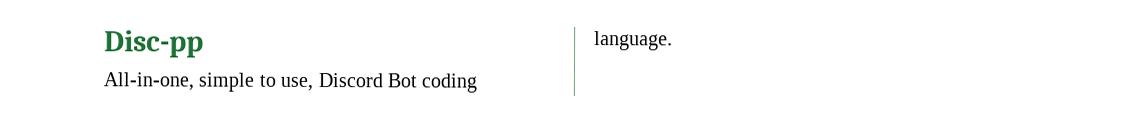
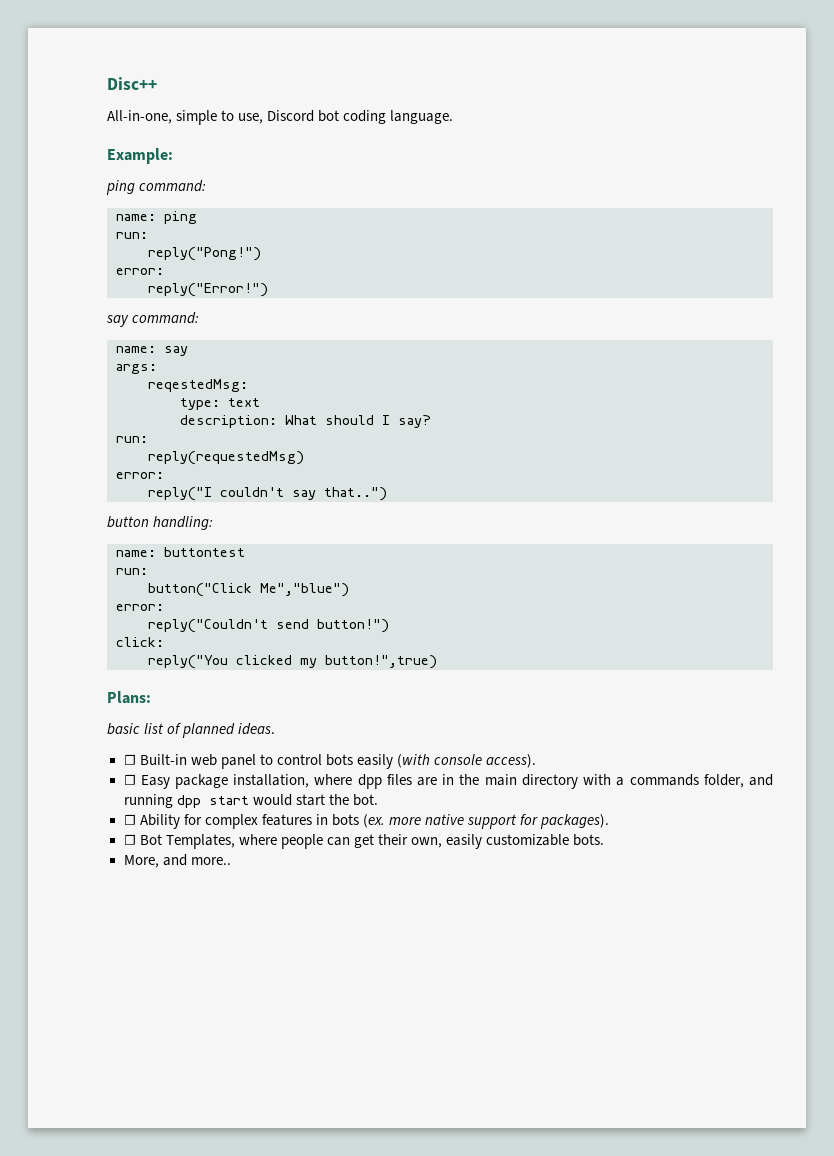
- Disc-pp
+ Disc++
- All-in-one, simple to use, Discord Bot coding language.
+ All-in-one, simple to use, Discord bot coding language.
+ Example:
+ ping command:
+ name: ping
+ run:
+ reply("Pong!")
+ error:
+ reply("Error!")
+ say command:
+ name: say
+ args:
+ reqestedMsg:
+ type: text
+ description: What should I say?
+ run:
+ reply(requestedMsg)
+ error:
+ reply("I couldn't say that..")
+ button handling:
+ name: buttontest
+ run:
+ button("Click Me","blue")
+ error:
+ reply("Couldn't send button!")
+ click:
+ reply("You clicked my button!",true)
+ Plans:
+ basic list of planned ideas.
+ ☐ Built-in web panel to control bots easily (with console access).
+ ☐ Easy package installation, where dpp files are in the main directory with a commands folder, and running dpp start would start the bot.
+ ☐ Ability for complex features in bots (ex. more native support for packages).
+ ☐ Bot Templates, where people can get their own, easily customizable bots.
+ More, and more..

